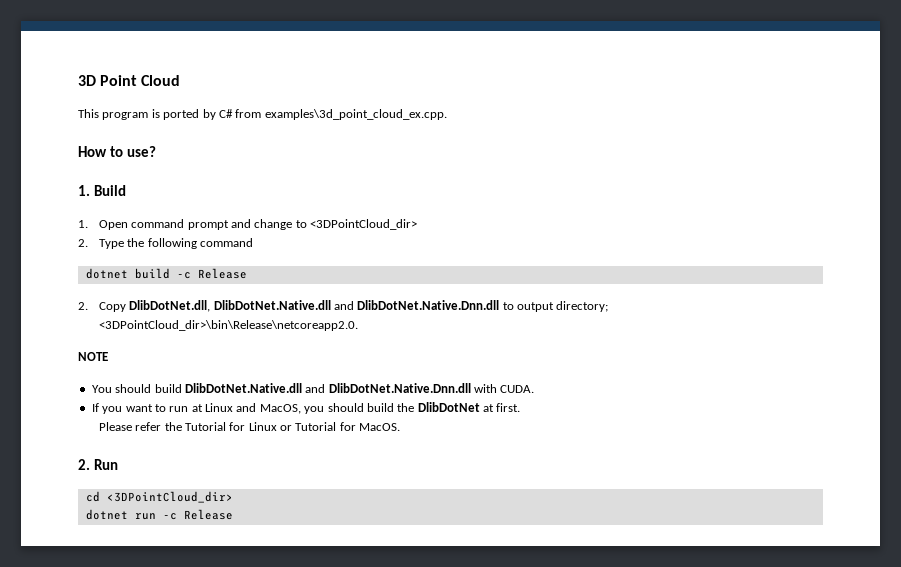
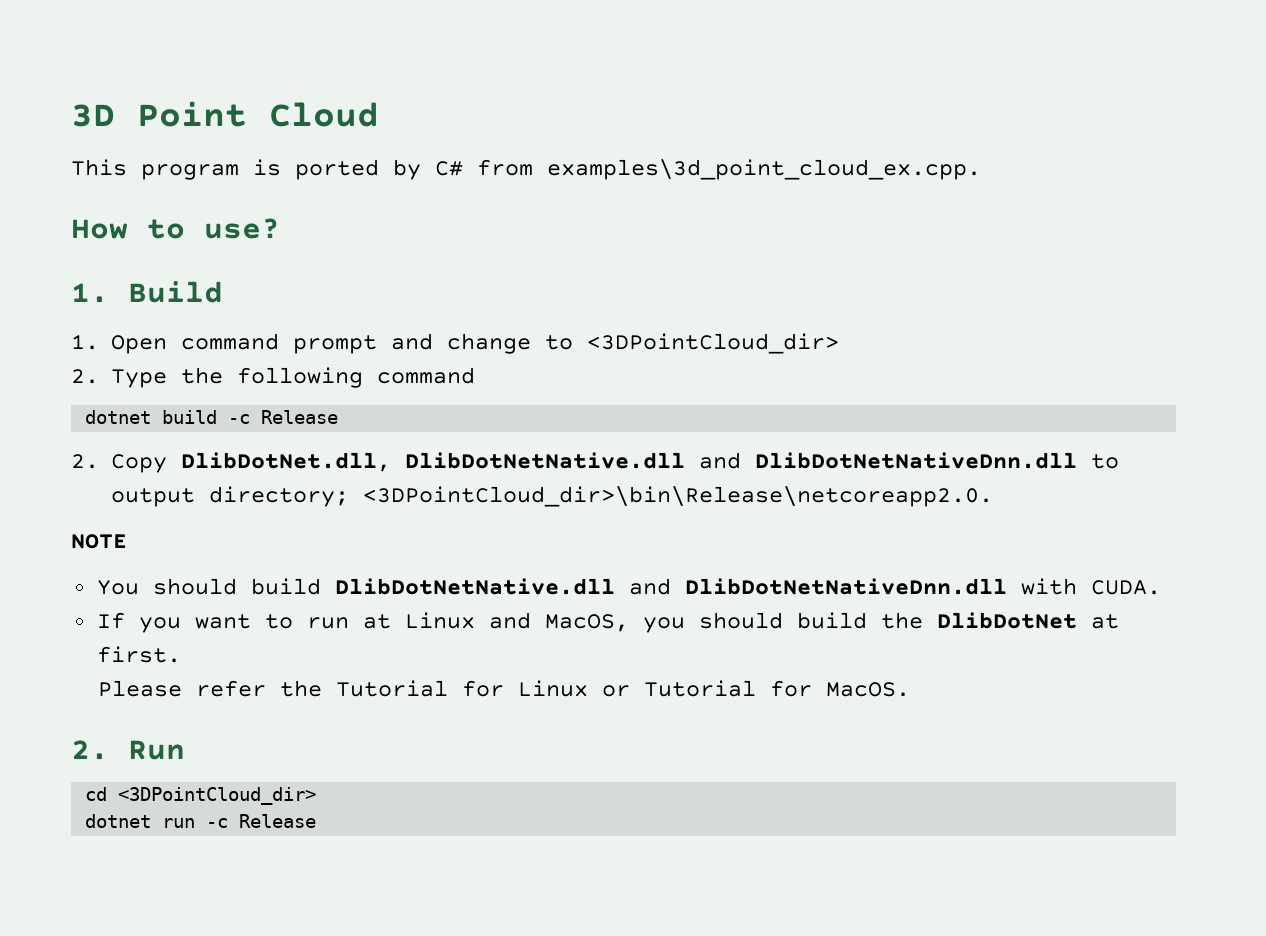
- 2. Copy DlibDotNet.dll, DlibDotNet.Native.dll and DlibDotNet.Native.Dnn.dll to output directory; <3DPointCloud_dir>\bin\Release\netcoreapp2.0.
+ 2. Copy DlibDotNet.dll, DlibDotNetNative.dll and DlibDotNetNativeDnn.dll to output directory; <3DPointCloud_dir>\bin\Release\netcoreapp2.0.
- You should build DlibDotNet.Native.dll and DlibDotNet.Native.Dnn.dll with CUDA.
+ You should build DlibDotNetNative.dll and DlibDotNetNativeDnn.dll with CUDA.

